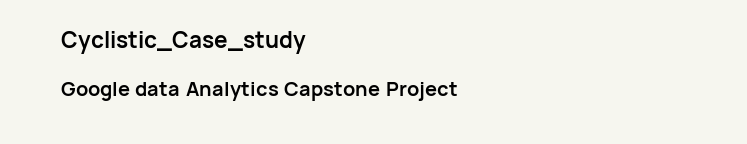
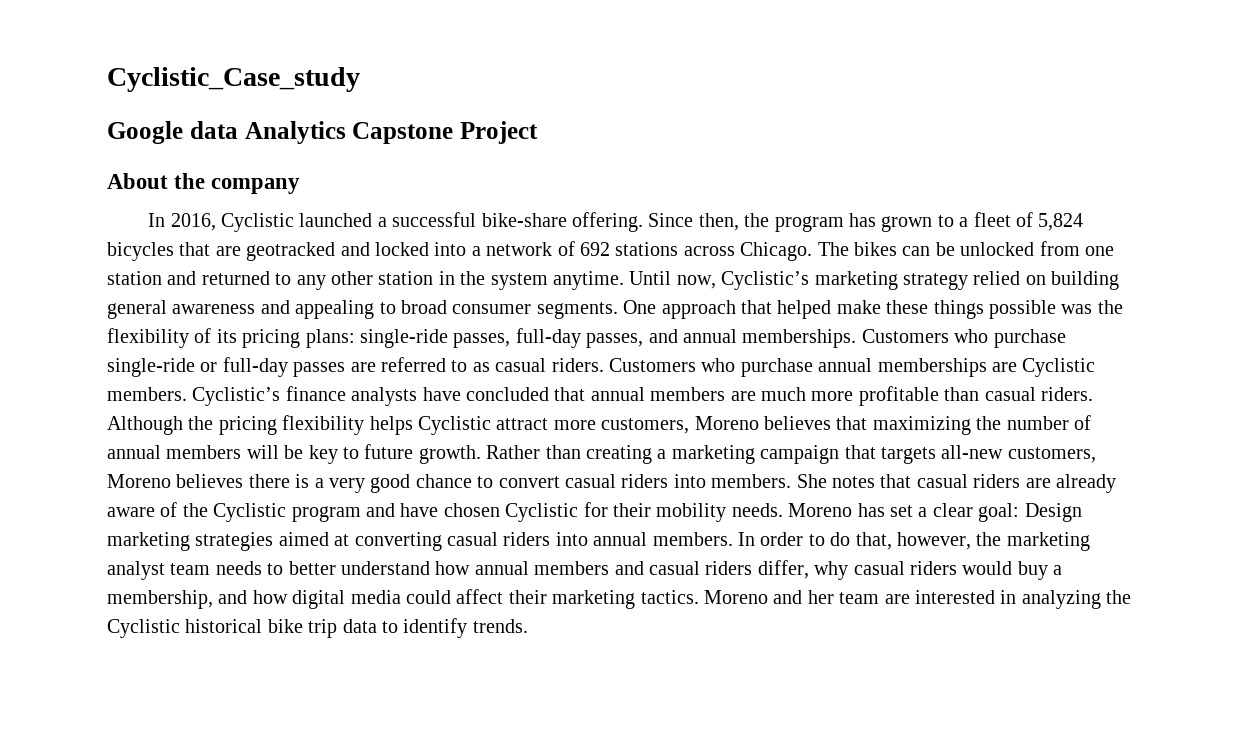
+ About the company
+ In 2016, Cyclistic launched a successful bike-share offering. Since then, the program has grown to a fleet of 5,824 bicycles that are geotracked and locked into a network of 692 stations across Chicago. The bikes can be unlocked from one station and returned to any other station in the system anytime. Until now, Cyclistic’s marketing strategy relied on building general awareness and appealing to broad consumer segments. One approach that helped make these things possible was the flexibility of its pricing plans: single-ride passes, full-day passes, and annual memberships. Customers who purchase single-ride or full-day passes are referred to as casual riders. Customers who purchase annual memberships are Cyclistic members. Cyclistic’s finance analysts have concluded that annual members are much more profitable than casual riders. Although the pricing flexibility helps Cyclistic attract more customers, Moreno believes that maximizing the number of annual members will be key to future growth. Rather than creating a marketing campaign that targets all-new customers, Moreno believes there is a very good chance to convert casual riders into members. She notes that casual riders are already aware of the Cyclistic program and have chosen Cyclistic for their mobility needs. Moreno has set a clear goal: Design marketing strategies aimed at converting casual riders into annual members. In order to do that, however, the marketing analyst team needs to better understand how annual members and casual riders differ, why casual riders would buy a membership, and how digital media could affect their marketing tactics. Moreno and her team are interested in analyzing the Cyclistic historical bike trip data to identify trends.

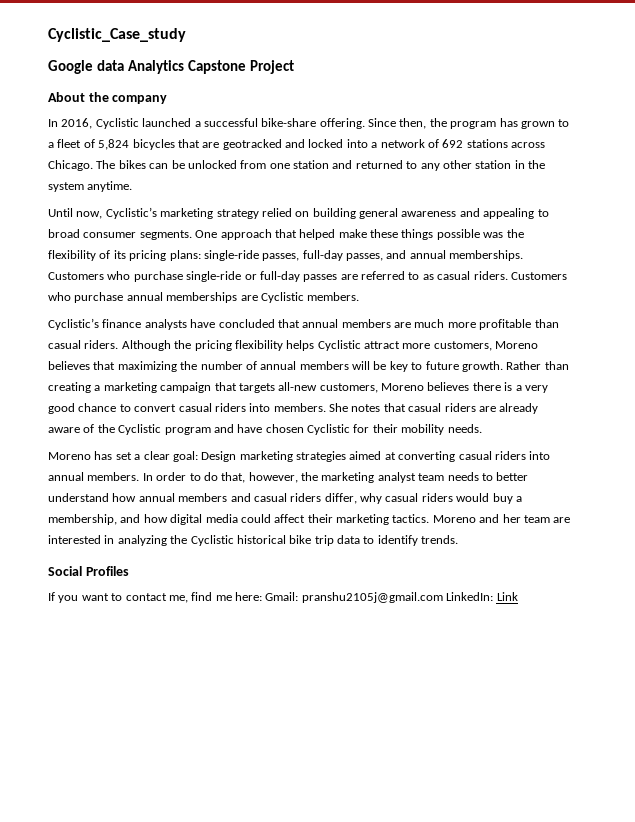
- The bikes can be unlocked from one station and returned to any other station in the system anytime. Until now, Cyclistic’s marketing strategy relied on building general awareness and appealing to broad consumer segments.
+ The bikes can be unlocked from one station and returned to any other station in the system anytime.
+ Until now, Cyclistic’s marketing strategy relied on building general awareness and appealing to broad consumer segments.
- Customers who purchase annual memberships are Cyclistic members. Cyclistic’s finance analysts have concluded that annual members are much more profitable than casual riders.
+ Customers who purchase annual memberships are Cyclistic members.
+ Cyclistic’s finance analysts have concluded that annual members are much more profitable than casual riders.
- She notes that casual riders are already aware of the Cyclistic program and have chosen Cyclistic for their mobility needs. Moreno has set a clear goal: Design marketing strategies aimed at converting casual riders into annual members.
+ She notes that casual riders are already aware of the Cyclistic program and have chosen Cyclistic for their mobility needs.
+ Moreno has set a clear goal: Design marketing strategies aimed at converting casual riders into annual members.
+ Social Profiles
+ If you want to contact me, find me here: Gmail: pranshu2105j@gmail.com LinkedIn: Link

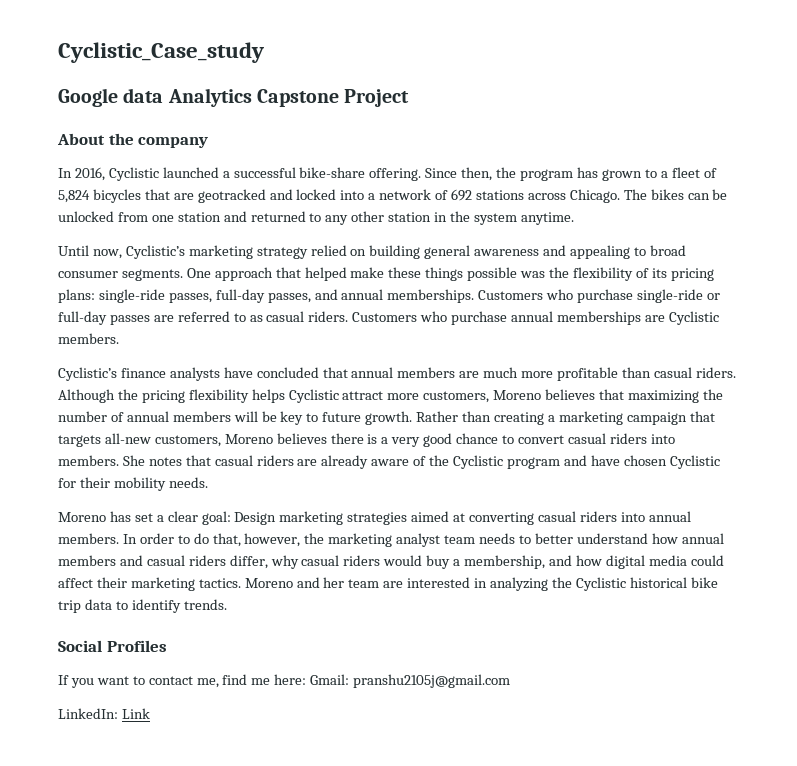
- If you want to contact me, find me here: Gmail: pranshu2105j@gmail.com LinkedIn: Link
+ If you want to contact me, find me here: Gmail: pranshu2105j@gmail.com
+ LinkedIn: Link

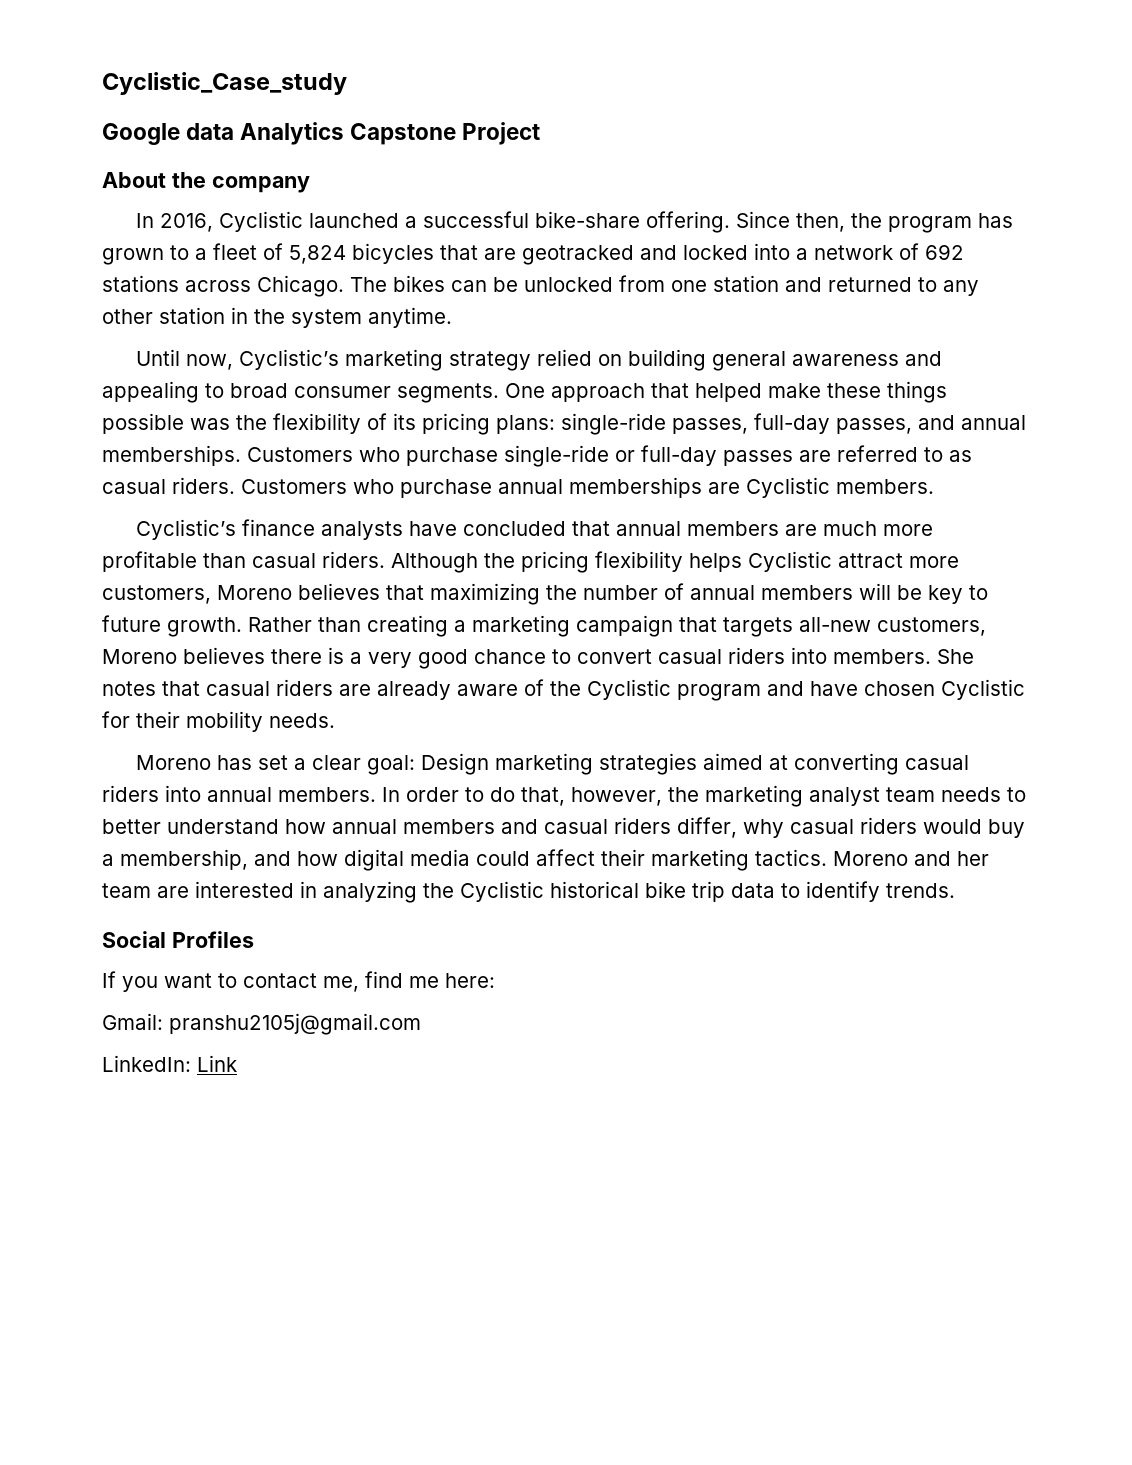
- If you want to contact me, find me here: Gmail: pranshu2105j@gmail.com
+ If you want to contact me, find me here:
+ Gmail: pranshu2105j@gmail.com

